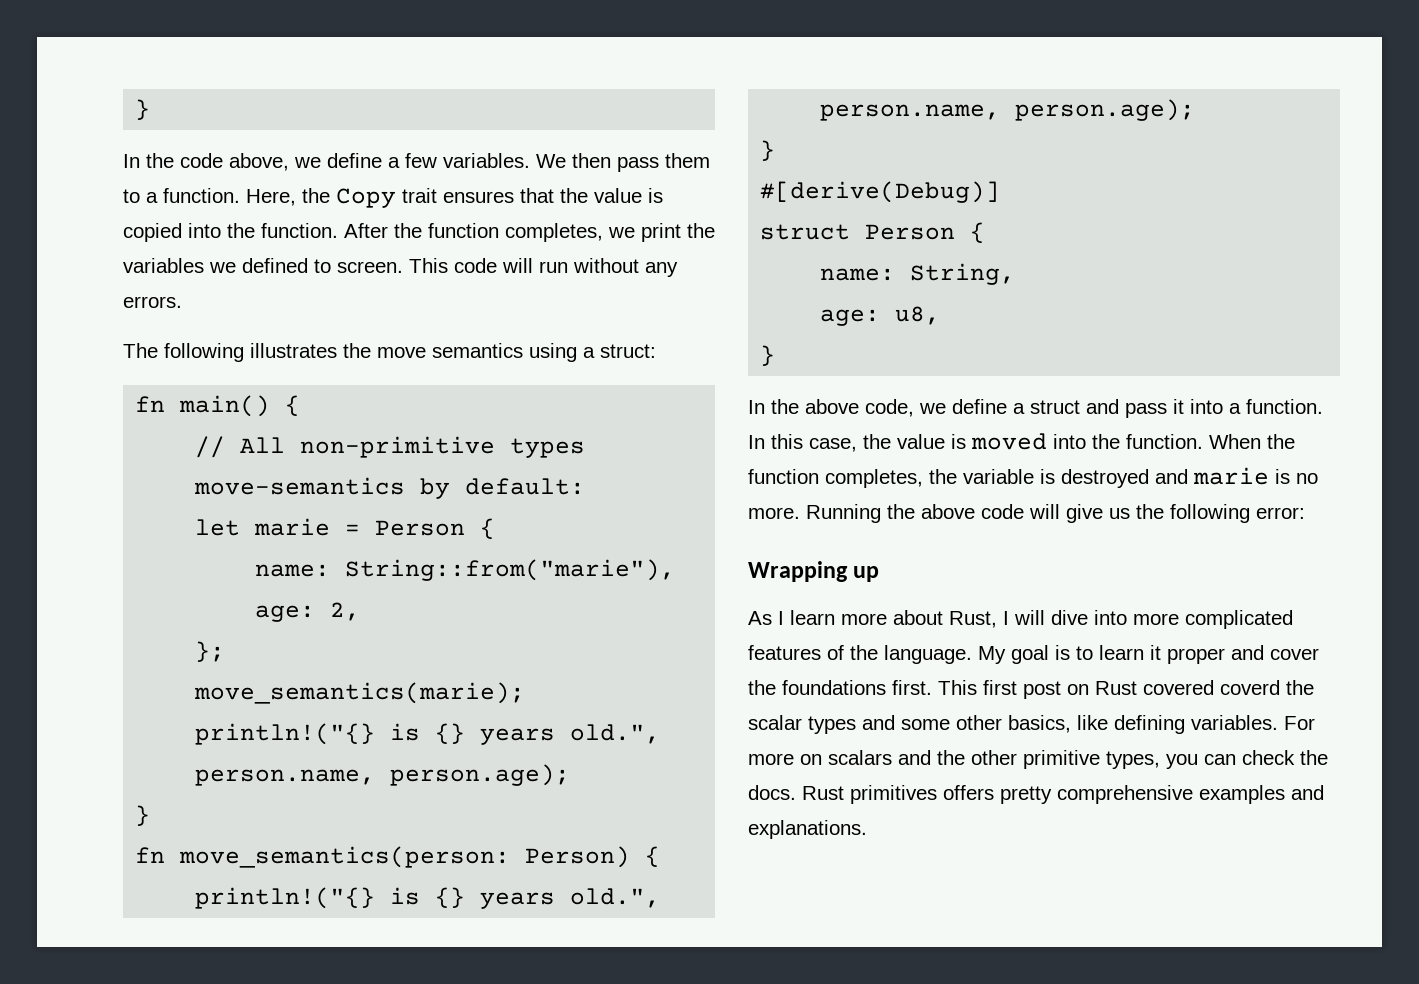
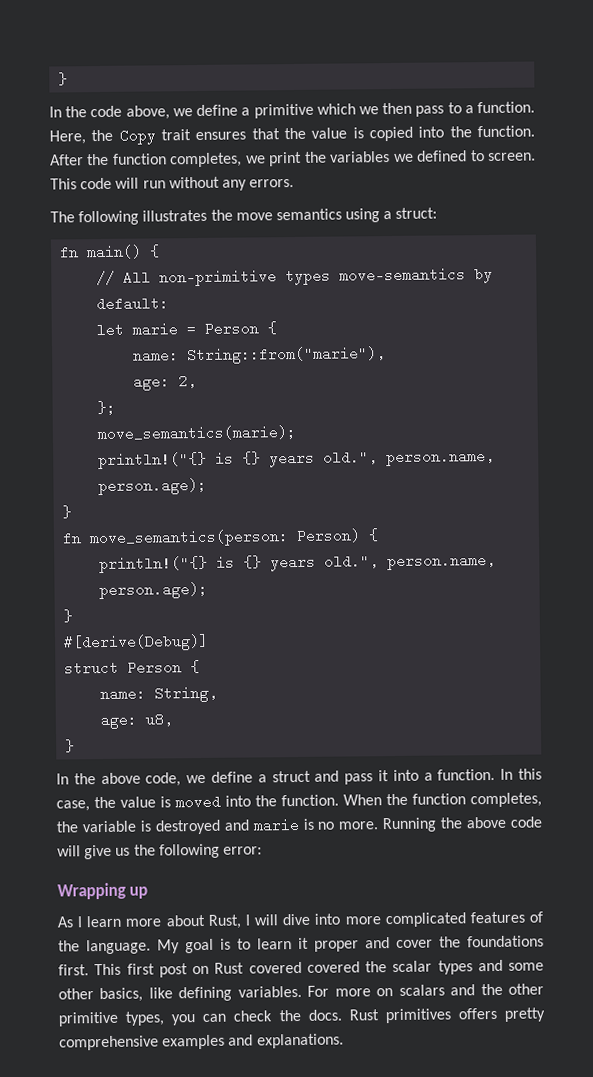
- In the code above, we define a few variables. We then pass them to a function.
+ In the code above, we define a primitive which we then pass to a function.
- This first post on Rust covered coverd the scalar types and some other basics, like defining variables.
+ This first post on Rust covered covered the scalar types and some other basics, like defining variables.

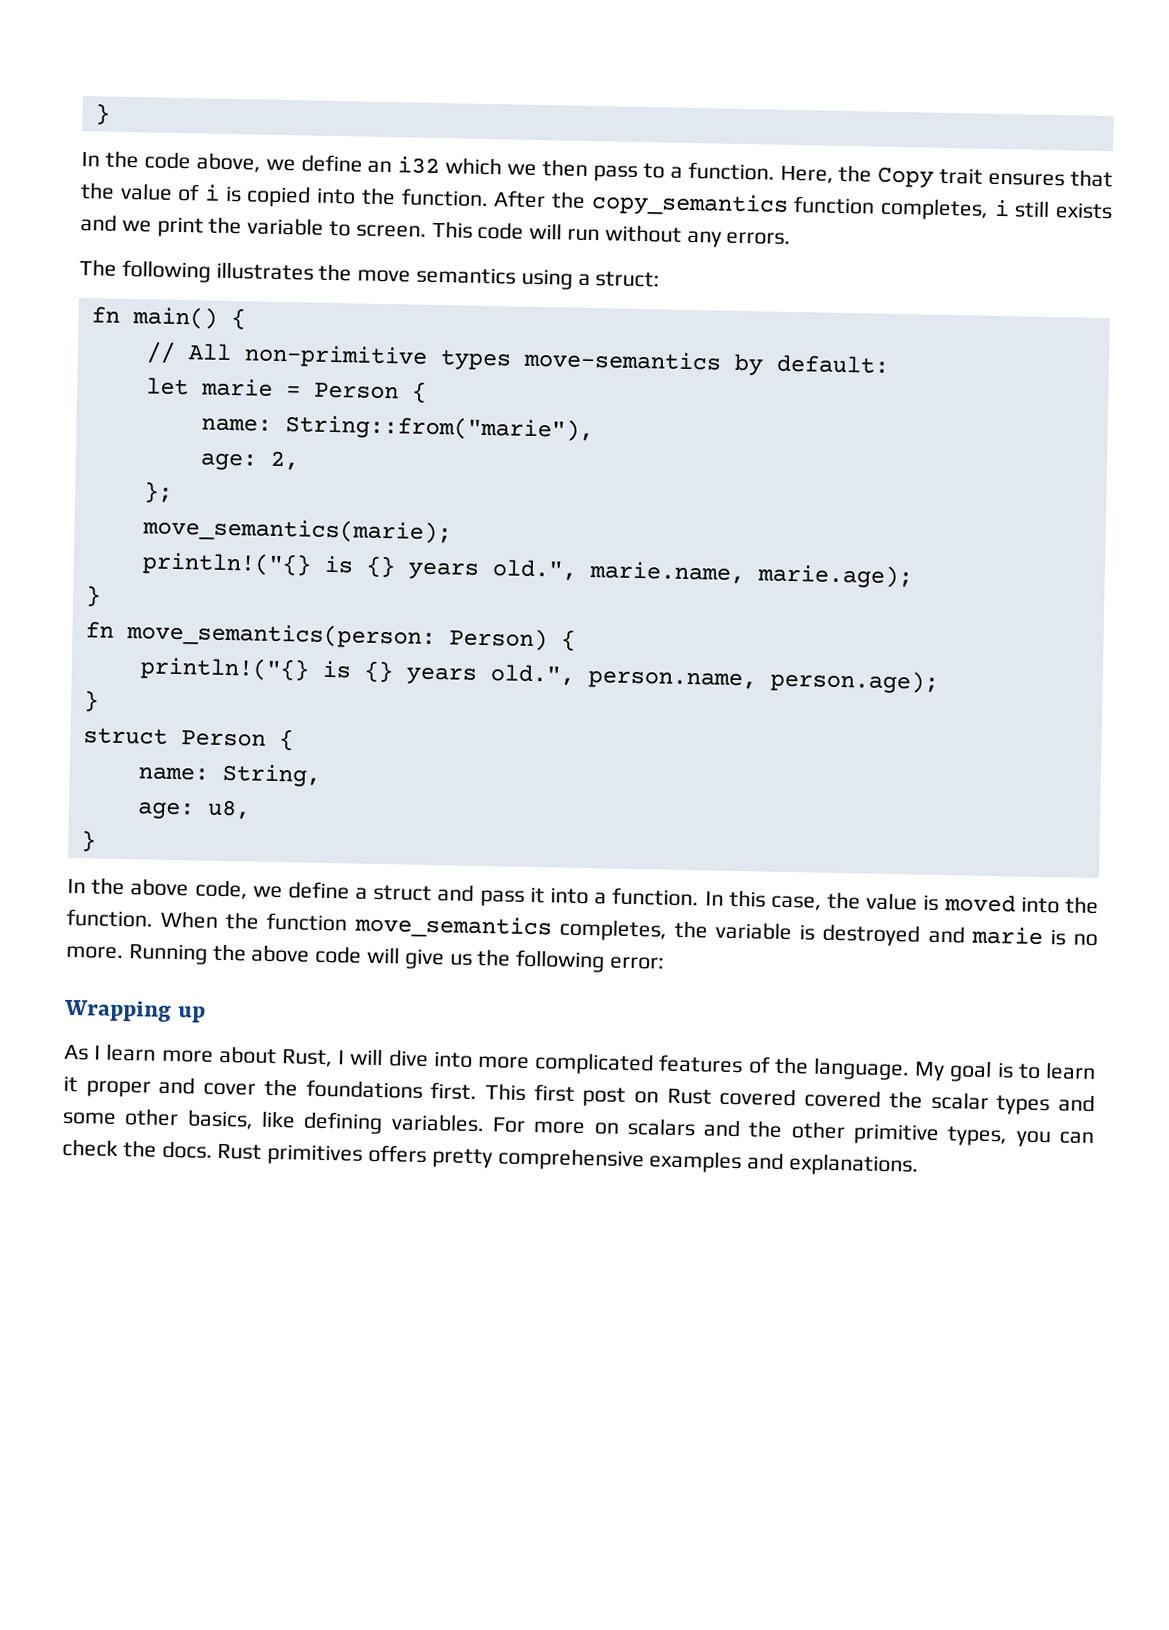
- In the code above, we define a primitive which we then pass to a function.
+ In the code above, we define an i32 which we then pass to a function.
- Here, the Copy trait ensures that the value is copied into the function.
+ Here, the Copy trait ensures that the value of i is copied into the function.
- After the function completes, we print the variables we defined to screen.
+ After the copy_semantics function completes, i still exists and we print the variable to screen.
  move_semantics(marie);
- println!("{} is {} years old.", person.name, person.age);
+ println!("{} is {} years old.", marie.name, marie.age);
- #[derive(Debug)]
- When the function completes, the variable is destroyed and marie is no more.
+ When the function move_semantics completes, the variable is destroyed and marie is no more.

